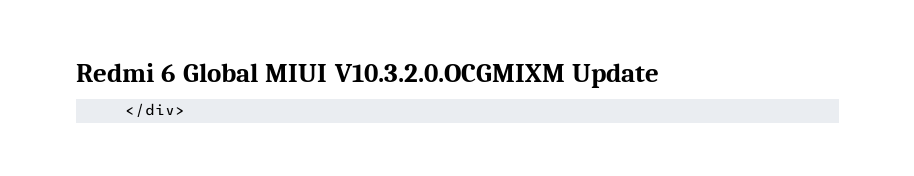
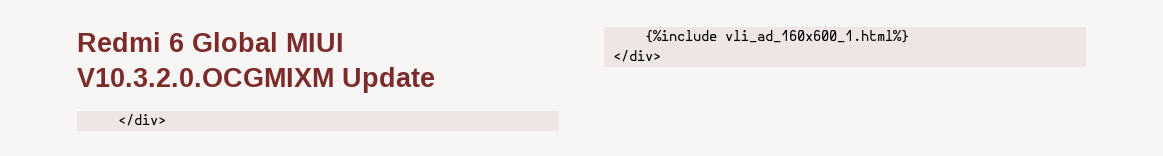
+ {%include vli_ad_160x600_1.html%}
+ </div>

